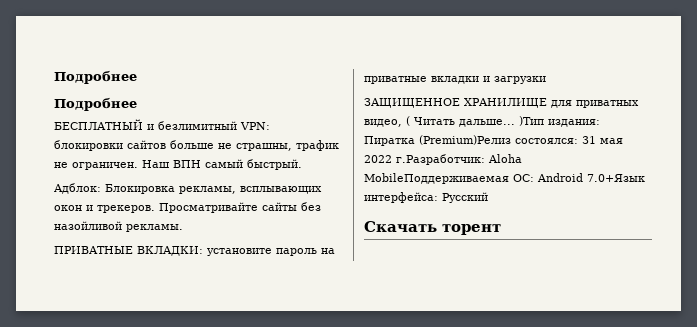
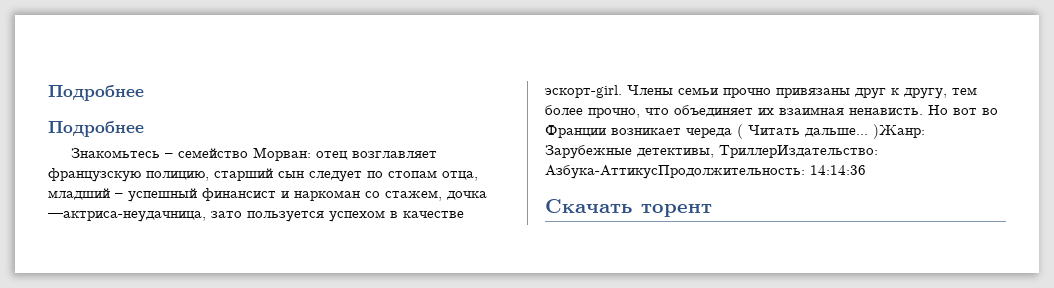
- БЕСПЛАТНЫЙ и безлимитный VPN: блокировки сайтов больше не страшны, трафик не ограничен. Наш ВПН самый быстрый.
- Адблок: Блокировка рекламы, всплывающих окон и трекеров. Просматривайте сайты без назойливой рекламы.
- ПРИВАТНЫЕ ВКЛАДКИ: установите пароль на приватные вкладки и загрузки
- ЗАЩИЩЕННОЕ ХРАНИЛИЩЕ для приватных видео, ( Читать дальше... )Тип издания: Пиратка (Premium)Релиз состоялся: 31 мая 2022 г.Разработчик: Aloha MobileПоддерживаемая ОС: Android 7.0+Язык интерфейса: Русский
+ Знакомьтесь – семейство Морван: отец возглавляет французскую полицию, старший сын следует по стопам отца, младший – успешный финансист и наркоман со стажем, дочка —актриса-неудачница, зато пользуется успехом в качестве эскорт-girl. Члены семьи прочно привязаны друг к другу, тем более прочно, что объединяет их взаимная ненависть. Но вот во Франции возникает череда ( Читать дальше... )Жанр: Зарубежные детективы, ТриллерИздательство: Азбука-АттикусПродолжительность: 14:14:36

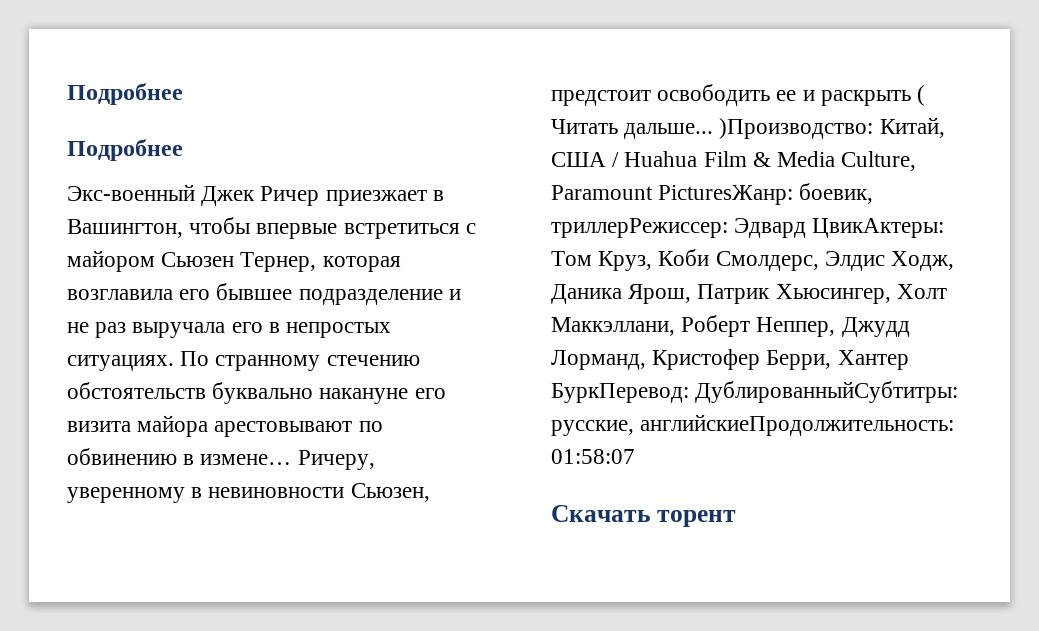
- Знакомьтесь – семейство Морван: отец возглавляет французскую полицию, старший сын следует по стопам отца, младший – успешный финансист и наркоман со стажем, дочка —актриса-неудачница, зато пользуется успехом в качестве эскорт-girl. Члены семьи прочно привязаны друг к другу, тем более прочно, что объединяет их взаимная ненависть. Но вот во Франции возникает череда ( Читать дальше... )Жанр: Зарубежные детективы, ТриллерИздательство: Азбука-АттикусПродолжительность: 14:14:36
+ Экс-военный Джек Ричер приезжает в Вашингтон, чтобы впервые встретиться с майором Сьюзен Тернер, которая возглавила его бывшее подразделение и не раз выручала его в непростых ситуациях. По странному стечению обстоятельств буквально накануне его визита майора арестовывают по обвинению в измене… Ричеру, уверенному в невиновности Сьюзен, предстоит освободить ее и раскрыть ( Читать дальше... )Производство: Китай, США / Huahua Film & Media Culture, Paramount PicturesЖанр: боевик, триллерРежиссер: Эдвард ЦвикАктеры: Том Круз, Коби Смолдерс, Элдис Ходж, Даника Ярош, Патрик Хьюсингер, Холт Маккэллани, Роберт Неппер, Джудд Лорманд, Кристофер Берри, Хантер БуркПеревод: ДублированныйСубтитры: русские, английскиеПродолжительность: 01:58:07

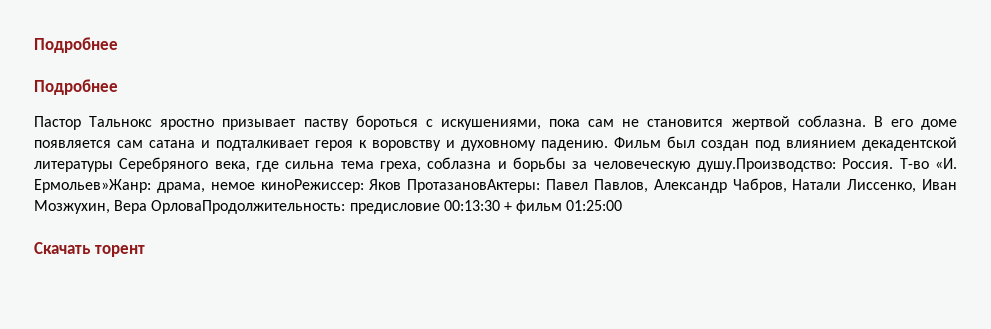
- Экс-военный Джек Ричер приезжает в Вашингтон, чтобы впервые встретиться с майором Сьюзен Тернер, которая возглавила его бывшее подразделение и не раз выручала его в непростых ситуациях. По странному стечению обстоятельств буквально накануне его визита майора арестовывают по обвинению в измене… Ричеру, уверенному в невиновности Сьюзен, предстоит освободить ее и раскрыть ( Читать дальше... )Производство: Китай, США / Huahua Film & Media Culture, Paramount PicturesЖанр: боевик, триллерРежиссер: Эдвард ЦвикАктеры: Том Круз, Коби Смолдерс, Элдис Ходж, Даника Ярош, Патрик Хьюсингер, Холт Маккэллани, Роберт Неппер, Джудд Лорманд, Кристофер Берри, Хантер БуркПеревод: ДублированныйСубтитры: русские, английскиеПродолжительность: 01:58:07
+ Пастор Тальнокс яростно призывает паству бороться с искушениями, пока сам не становится жертвой соблазна. В его доме появляется сам сатана и подталкивает героя к воровству и духовному падению. Фильм был создан под влиянием декадентской литературы Серебряного века, где сильна тема греха, соблазна и борьбы за человеческую душу.Производство: Россия. Т-во «И. Ермольев»Жанр: драма, немое киноРежиссер: Яков ПротазановАктеры: Павел Павлов, Александр Чабров, Натали Лиссенко, Иван Мозжухин, Вера ОрловаПродолжительность: предисловие 00:13:30 + фильм 01:25:00

